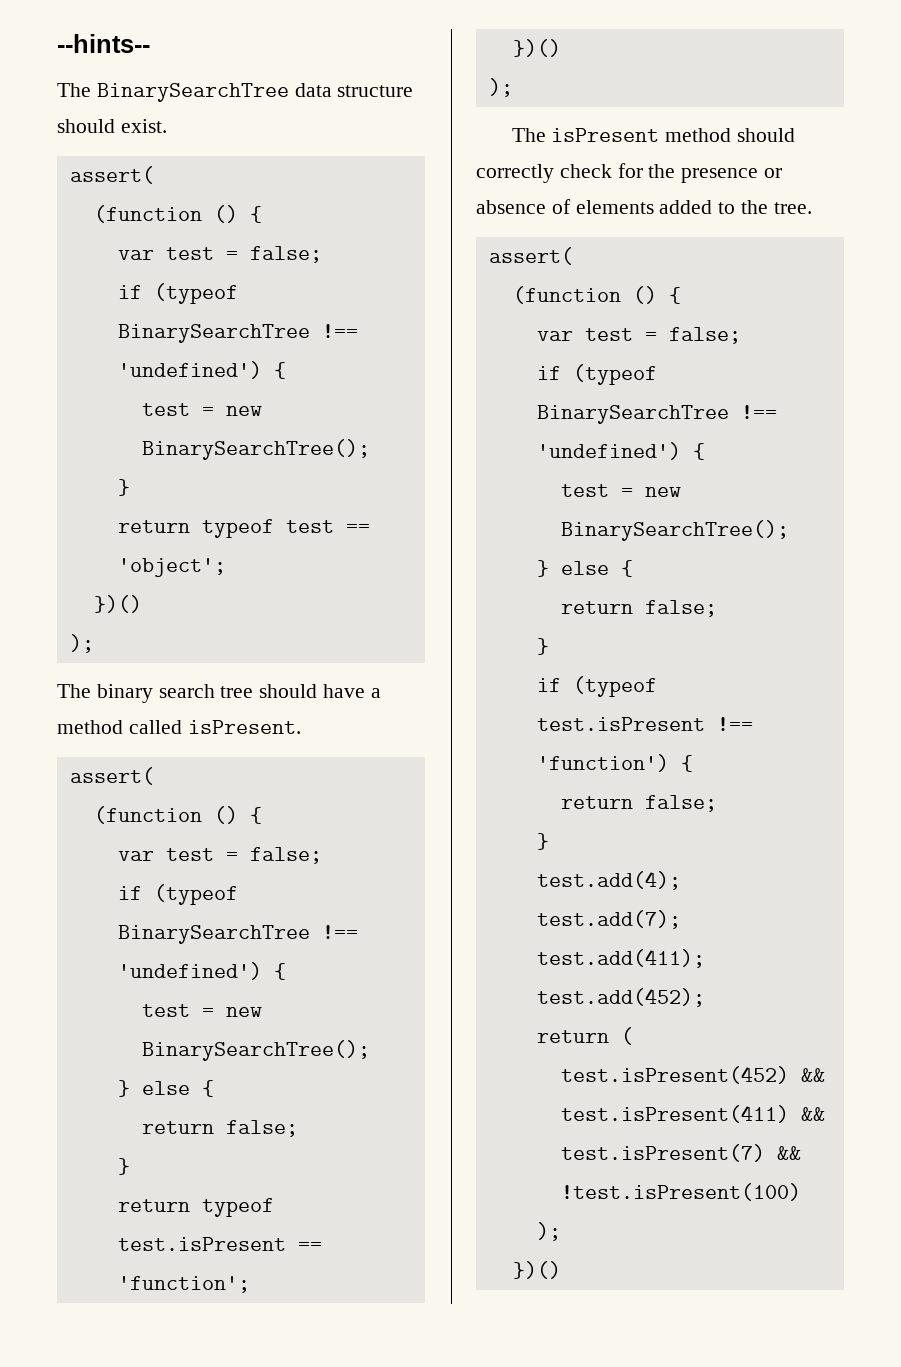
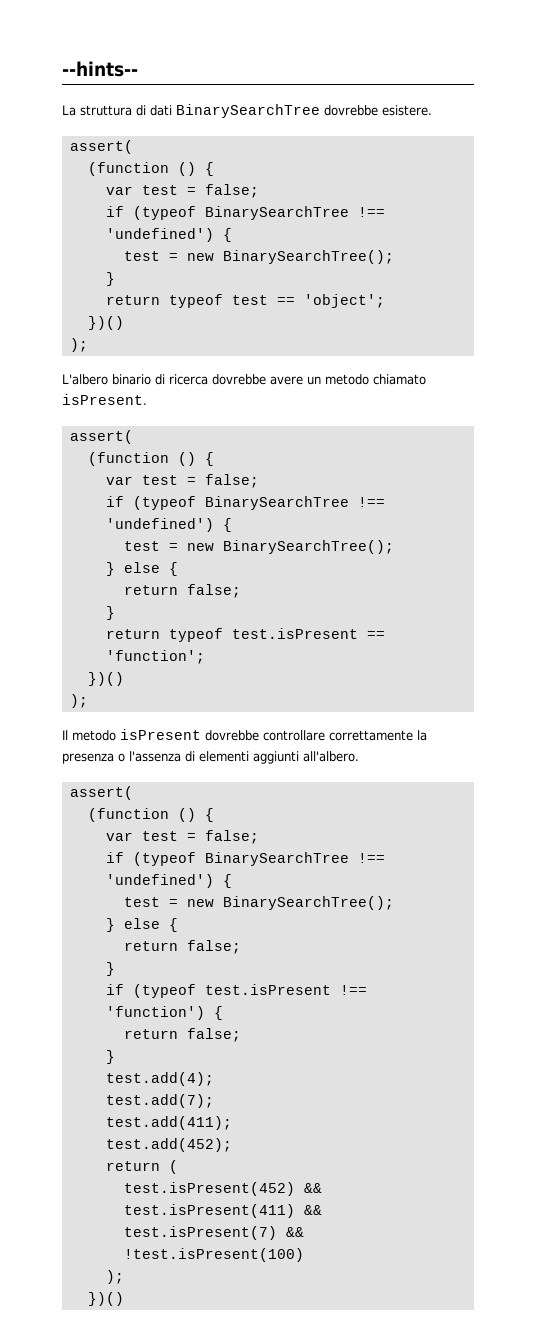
- The BinarySearchTree data structure should exist.
+ La struttura di dati BinarySearchTree dovrebbe esistere.
- The binary search tree should have a method called isPresent.
+ L'albero binario di ricerca dovrebbe avere un metodo chiamato isPresent.
- The isPresent method should correctly check for the presence or absence of elements added to the tree.
+ Il metodo isPresent dovrebbe controllare correttamente la presenza o l'assenza di elementi aggiunti all'albero.

